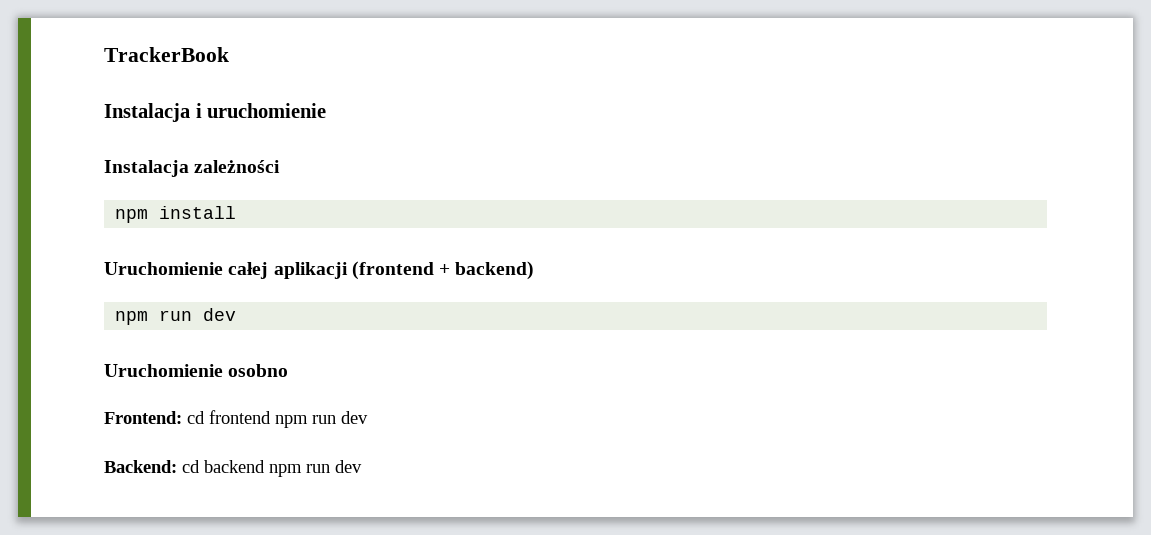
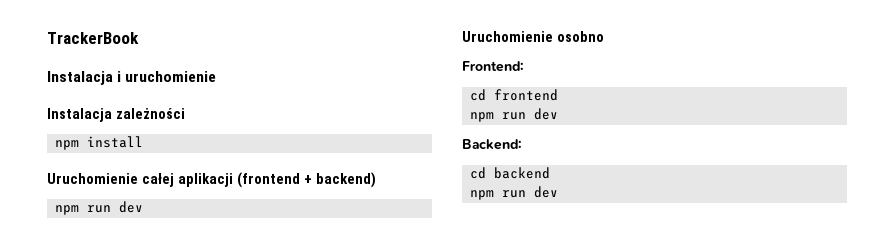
- Frontend: cd frontend npm run dev
+ Frontend:
+ cd frontend
+ npm run dev
- Backend: cd backend npm run dev
+ Backend:
+ cd backend
+ npm run dev

